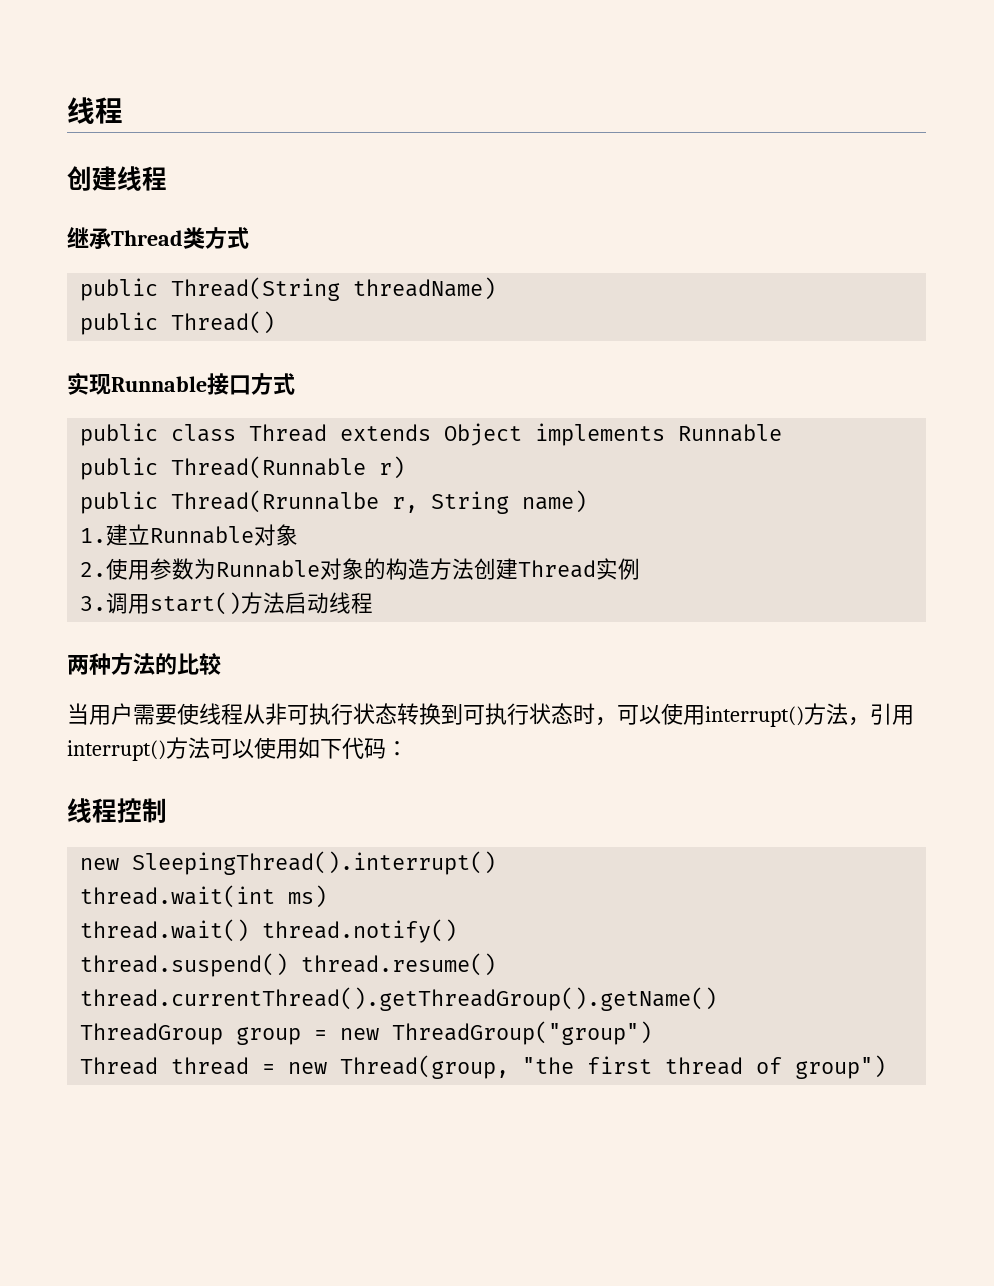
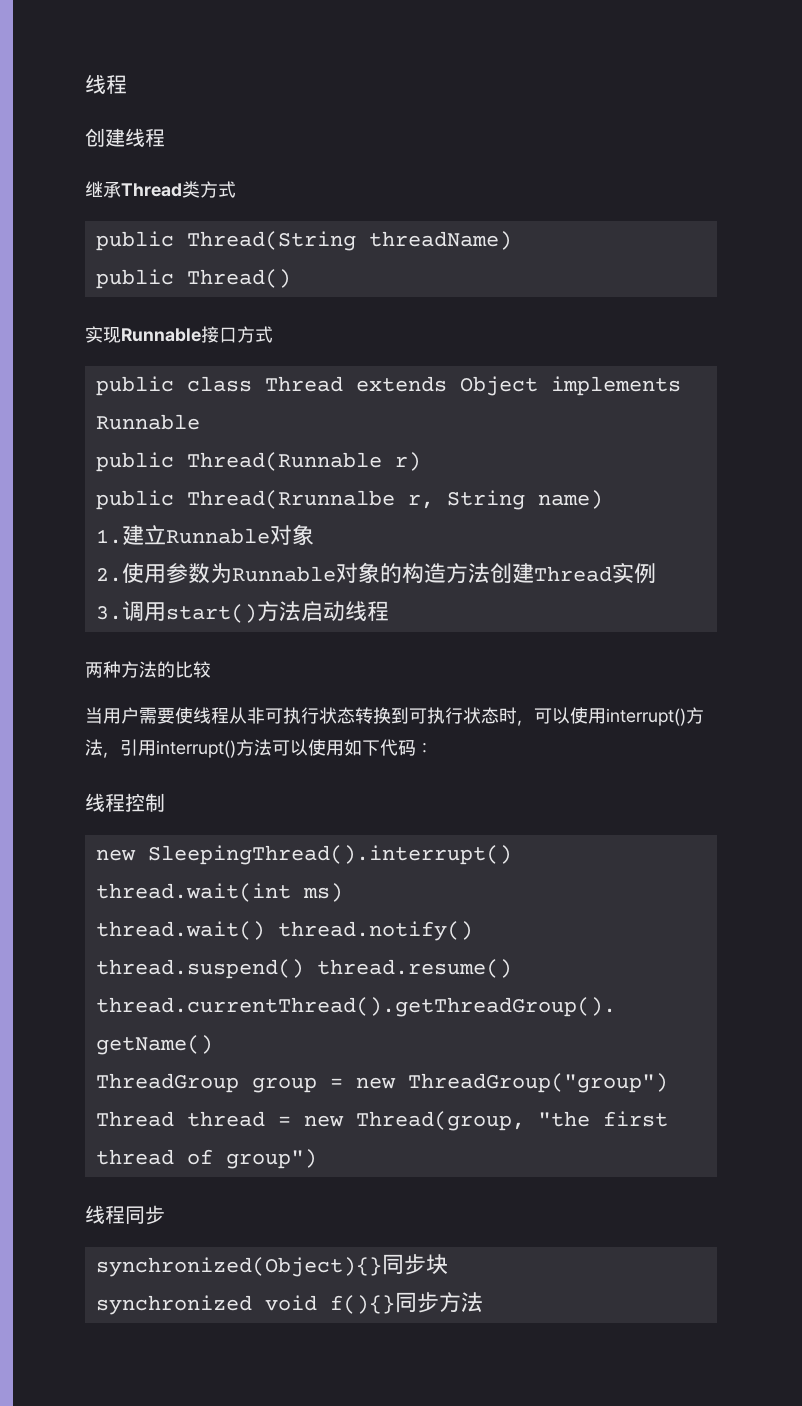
+ 线程同步
+ synchronized(Object){}同步块
+ synchronized void f(){}同步方法

